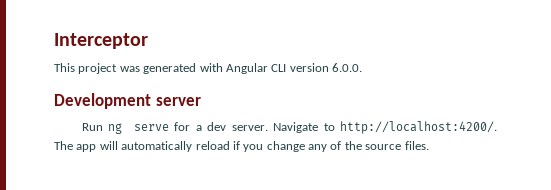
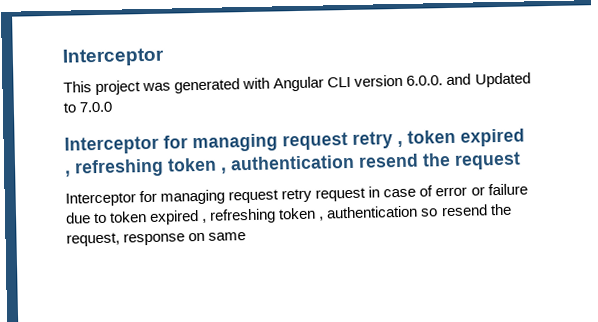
- This project was generated with Angular CLI version 6.0.0.
- Development server
- Run ng serve for a dev server. Navigate to http://localhost:4200/. The app will automatically reload if you change any of the source files.
+ This project was generated with Angular CLI version 6.0.0. and Updated to 7.0.0
+ Interceptor for managing request retry , token expired , refreshing token , authentication resend the request
+ Interceptor for managing request retry request in case of error or failure due to token expired , refreshing token , authentication so resend the request, response on same

